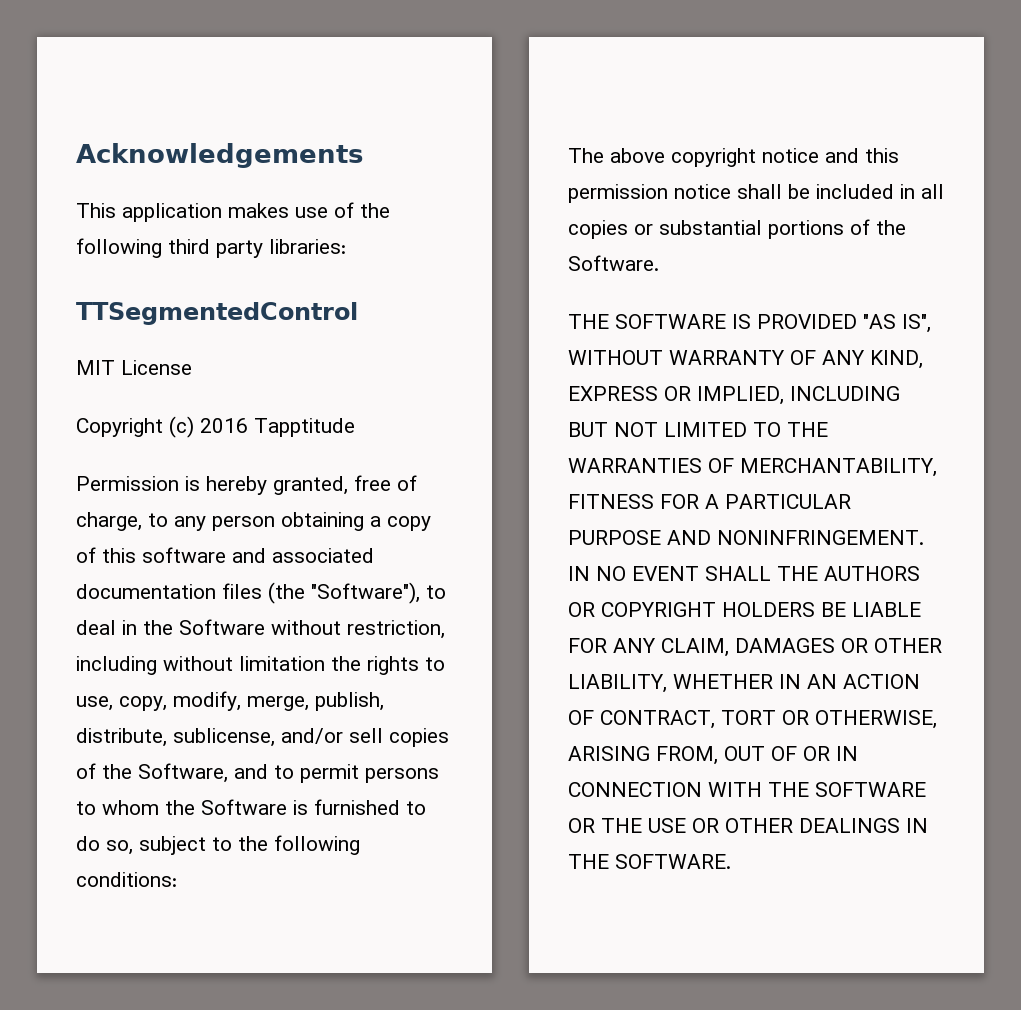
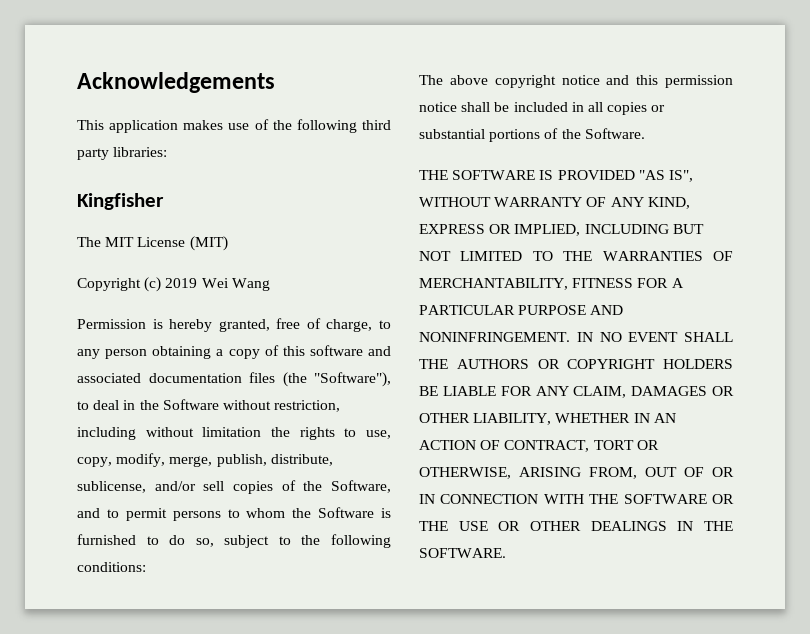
- TTSegmentedControl
- MIT License
+ Kingfisher
+ The MIT License (MIT)
- Copyright (c) 2016 Tapptitude
+ Copyright (c) 2019 Wei Wang

